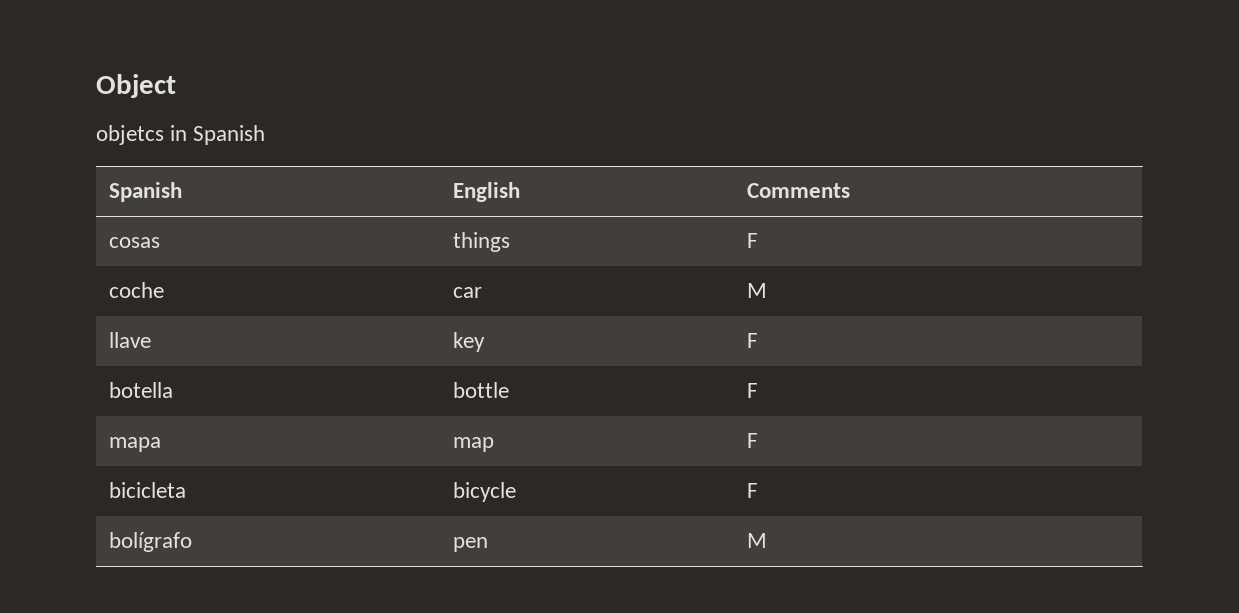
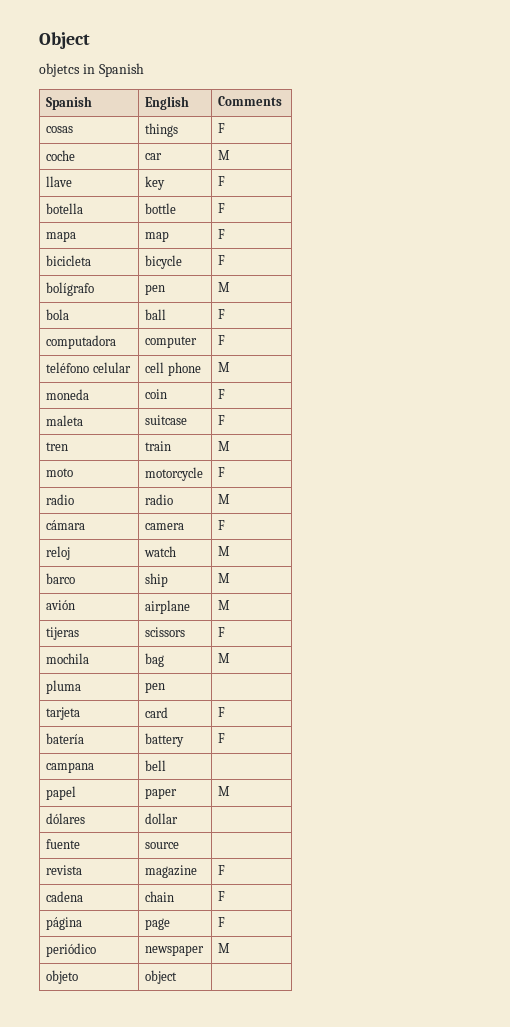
+ bola | ball | F
+ computadora | computer | F
+ teléfono celular | cell phone | M
+ moneda | coin | F
+ maleta | suitcase | F
+ tren | train | M
+ moto | motorcycle | F
+ radio | radio | M
+ cámara | camera | F
+ reloj | watch | M
+ barco | ship | M
+ avión | airplane | M
+ tijeras | scissors | F
+ mochila | bag | M
+ pluma | pen |
+ tarjeta | card | F
+ batería | battery | F
+ campana | bell |
+ papel | paper | M
+ dólares | dollar |
+ fuente | source |
+ revista | magazine | F
+ cadena | chain | F
+ página | page | F
+ periódico | newspaper | M
+ objeto | object |

